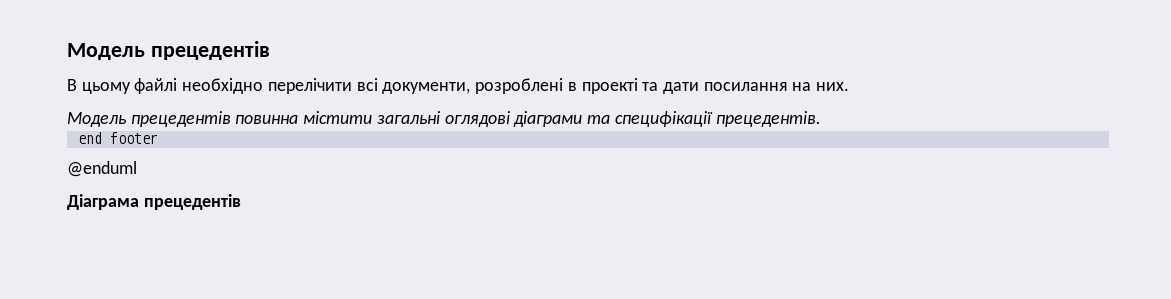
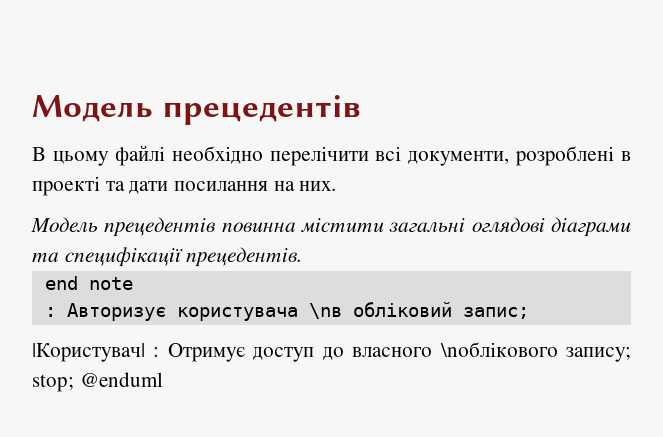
- end footer
- @enduml
+ end note
+ : Авторизує користувача \nв обліковий запис;
+ |Користувач| : Отримує доступ до власного \nоблікового запису; stop; @enduml
- Діаграма прецедентів

